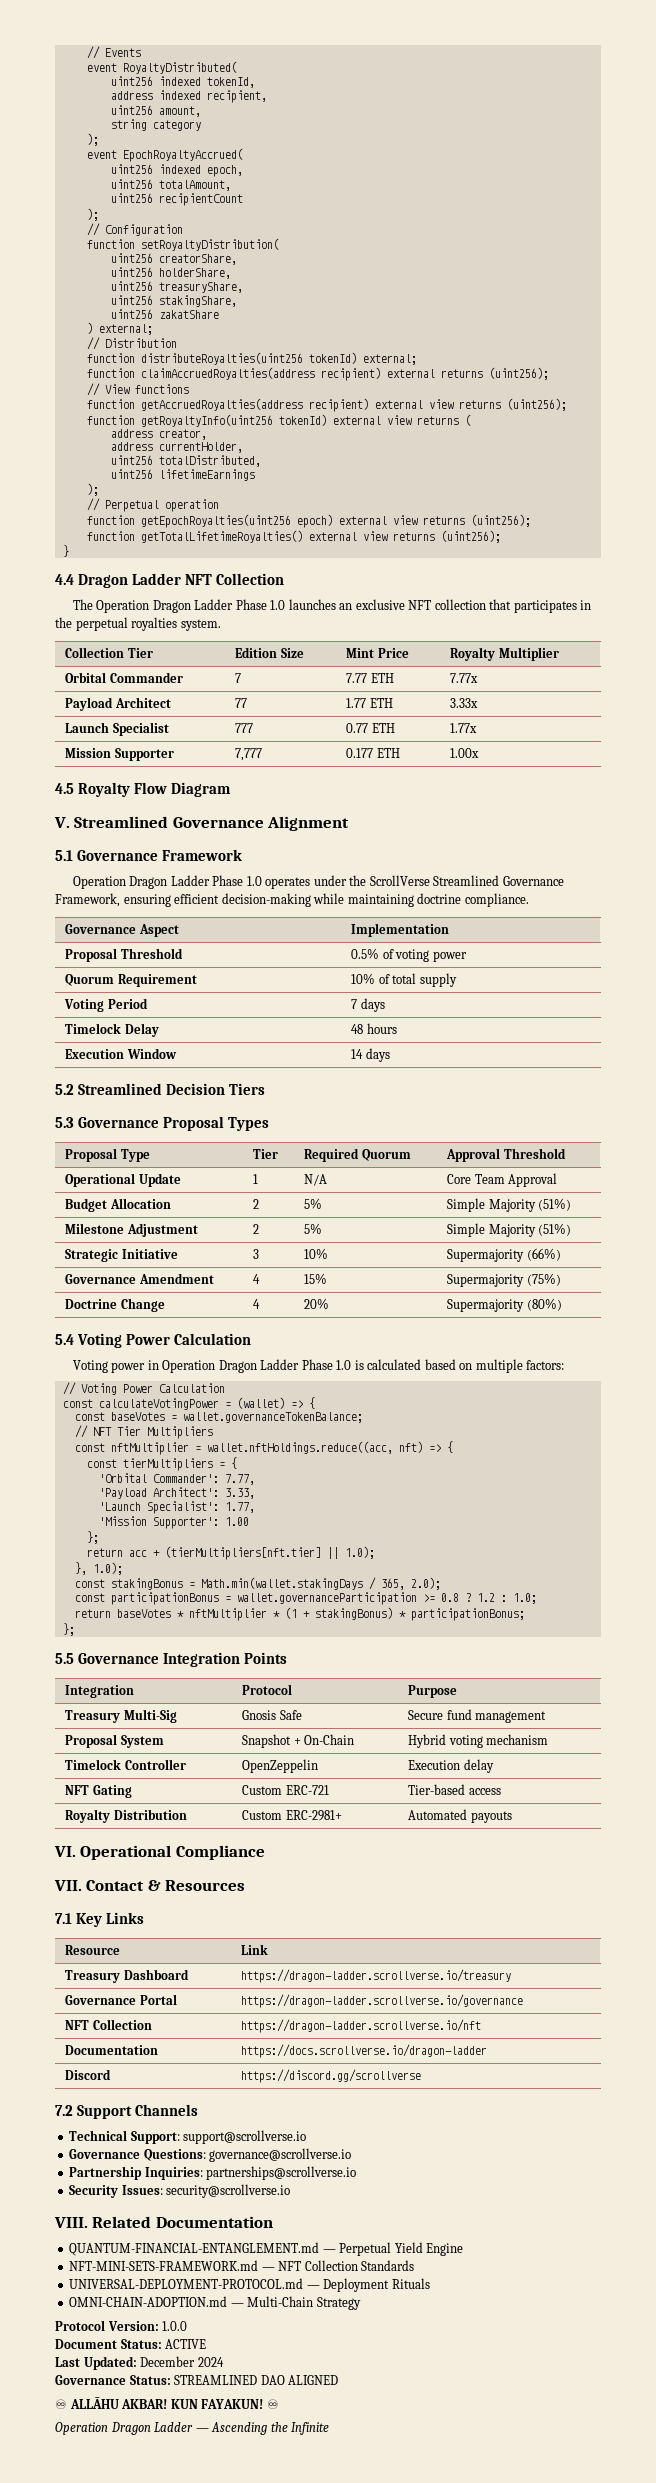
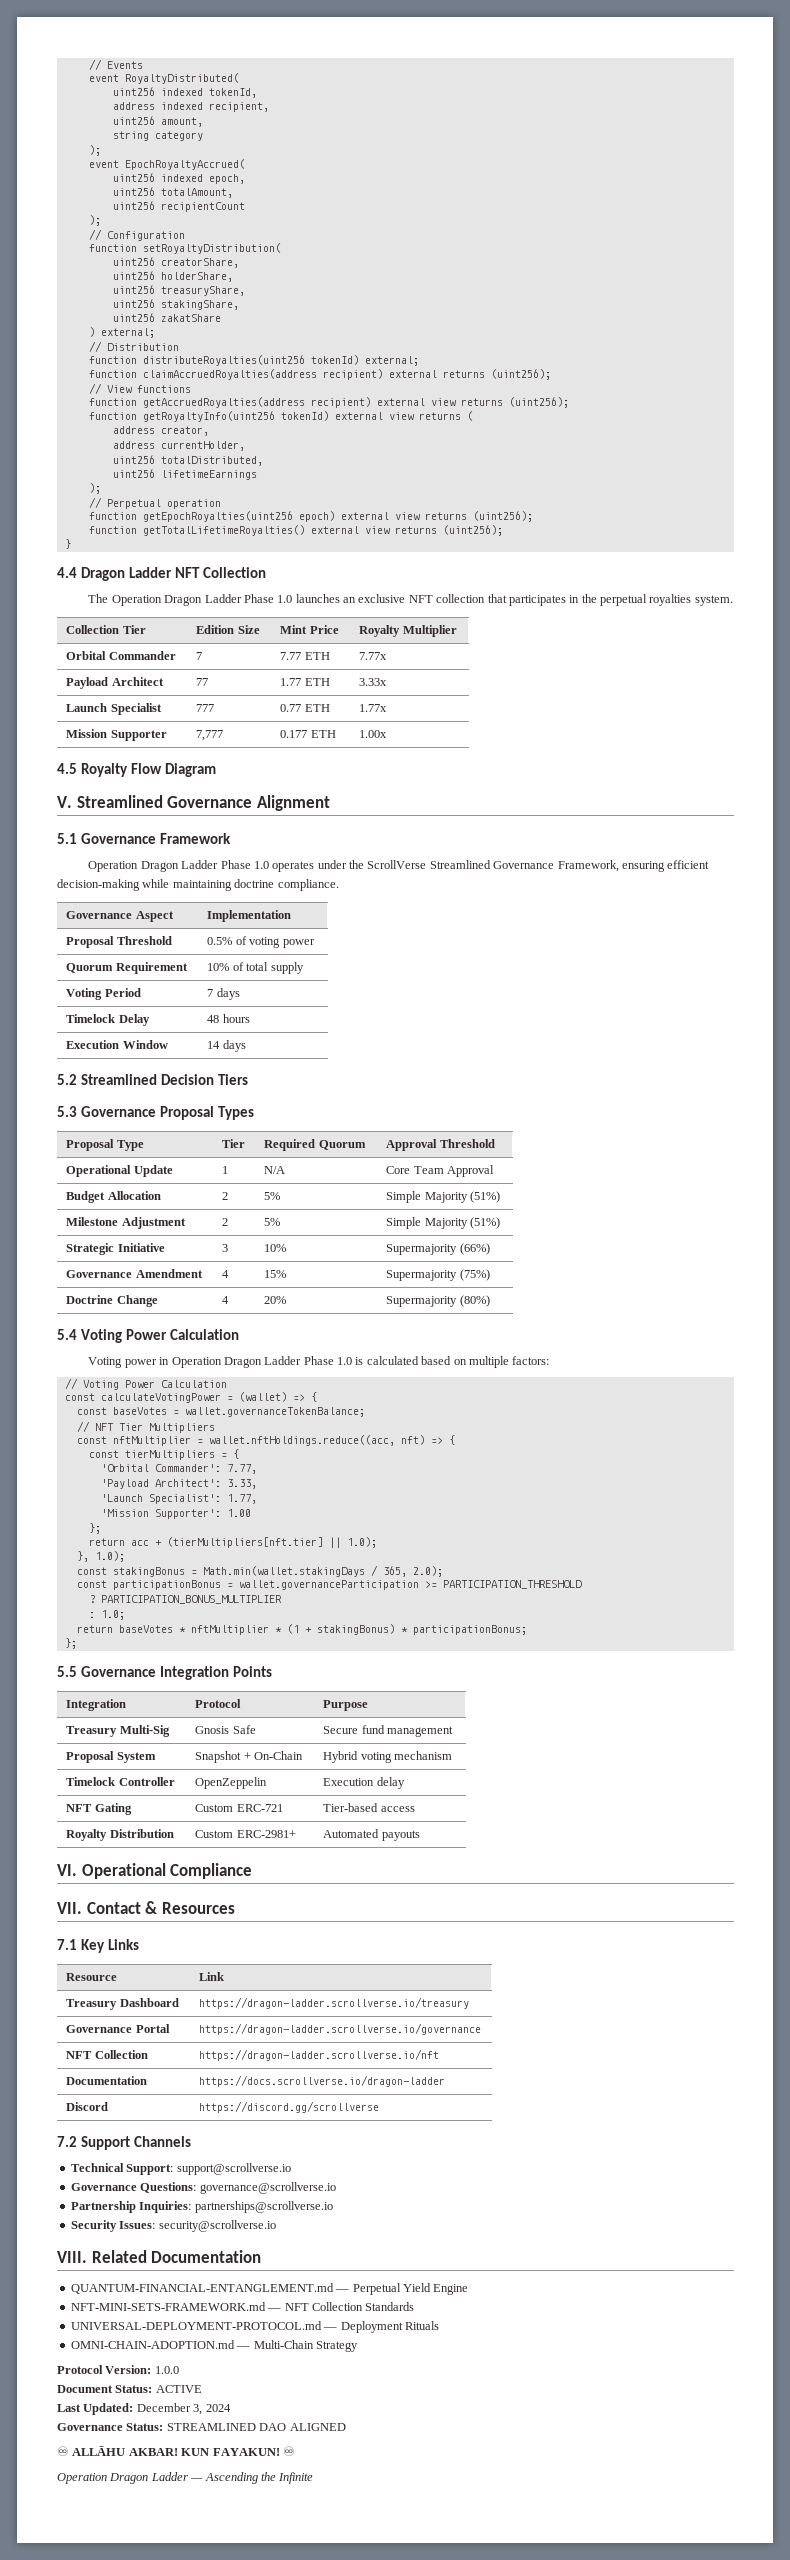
- const participationBonus = wallet.governanceParticipation >= 0.8 ? 1.2 : 1.0;
+ const participationBonus = wallet.governanceParticipation >= PARTICIPATION_THRESHOLD
+ ? PARTICIPATION_BONUS_MULTIPLIER
+ : 1.0;
- Last Updated: December 2024
+ Last Updated: December 3, 2024

